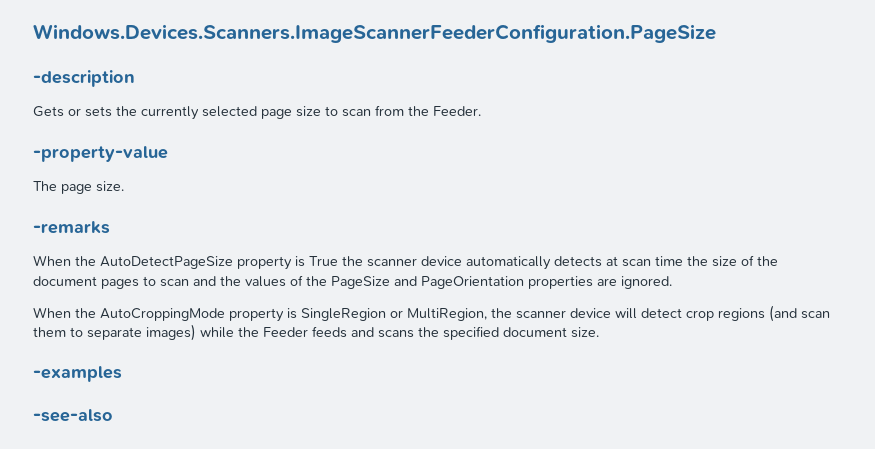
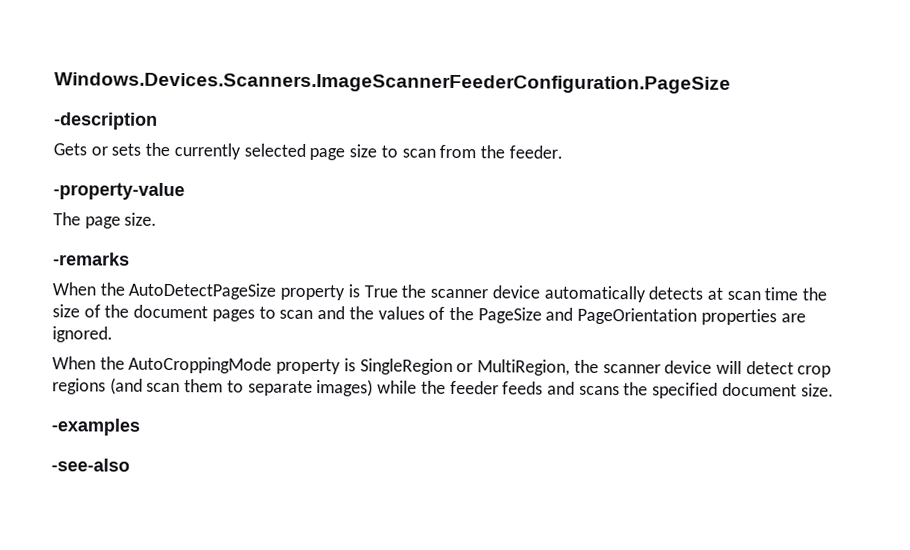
- Gets or sets the currently selected page size to scan from the Feeder.
+ Gets or sets the currently selected page size to scan from the feeder.
- When the AutoCroppingMode property is SingleRegion or MultiRegion, the scanner device will detect crop regions (and scan them to separate images) while the Feeder feeds and scans the specified document size.
+ When the AutoCroppingMode property is SingleRegion or MultiRegion, the scanner device will detect crop regions (and scan them to separate images) while the feeder feeds and scans the specified document size.

